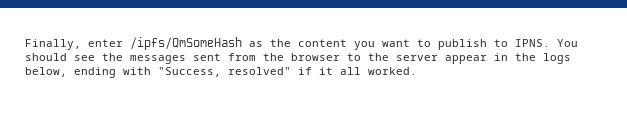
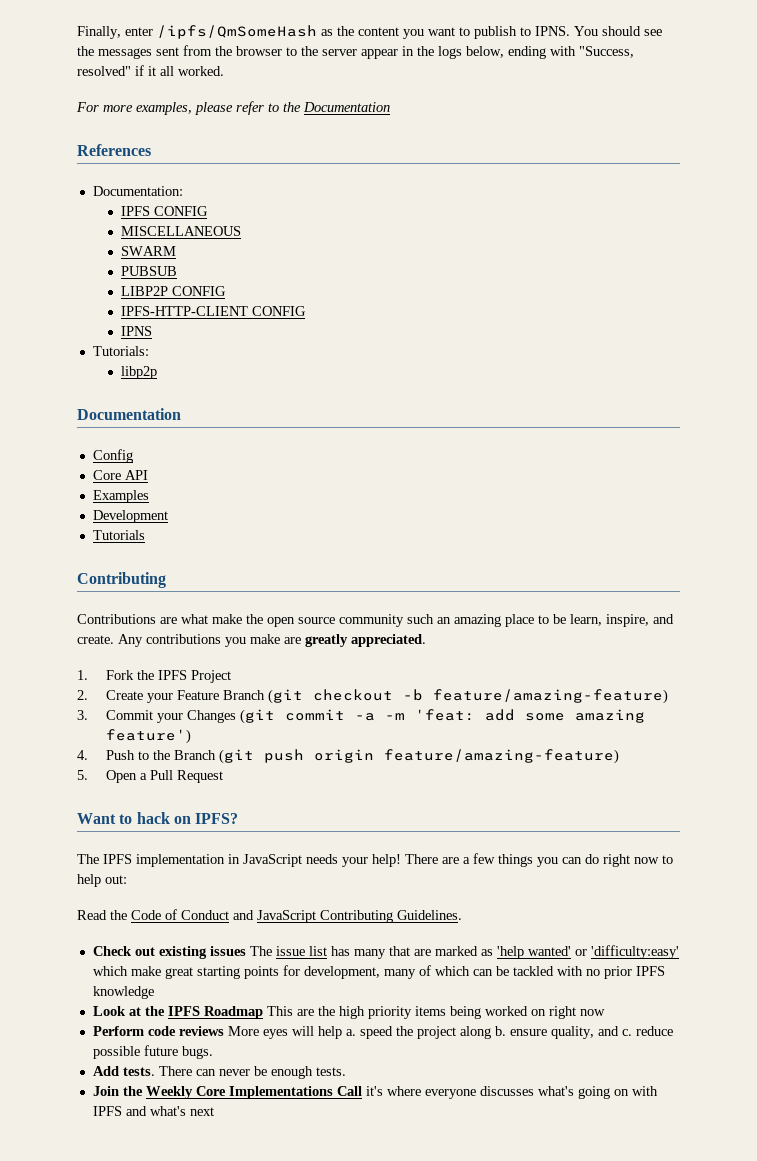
+ For more examples, please refer to the Documentation
+ References
+ Documentation:
+ IPFS CONFIG
+ MISCELLANEOUS
+ SWARM
+ PUBSUB
+ LIBP2P CONFIG
+ IPFS-HTTP-CLIENT CONFIG
+ IPNS
+ Tutorials:
+ libp2p
+ Documentation
+ Config
+ Core API
+ Examples
+ Development
+ Tutorials
+ Contributing
+ Contributions are what make the open source community such an amazing place to be learn, inspire, and create. Any contributions you make are greatly appreciated.
+ 1. Fork the IPFS Project
+ 2. Create your Feature Branch (git checkout -b feature/amazing-feature)
+ 3. Commit your Changes (git commit -a -m 'feat: add some amazing feature')
+ 4. Push to the Branch (git push origin feature/amazing-feature)
+ 5. Open a Pull Request
+ Want to hack on IPFS?
+ The IPFS implementation in JavaScript needs your help! There are a few things you can do right now to help out:
+ Read the Code of Conduct and JavaScript Contributing Guidelines.
+ Check out existing issues The issue list has many that are marked as 'help wanted' or 'difficulty:easy' which make great starting points for development, many of which can be tackled with no prior IPFS knowledge
+ Look at the IPFS Roadmap This are the high priority items being worked on right now
+ Perform code reviews More eyes will help a. speed the project along b. ensure quality, and c. reduce possible future bugs.
+ Add tests. There can never be enough tests.
+ Join the Weekly Core Implementations Call it's where everyone discusses what's going on with IPFS and what's next

